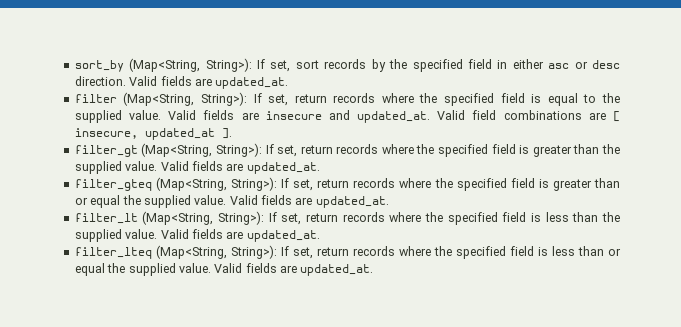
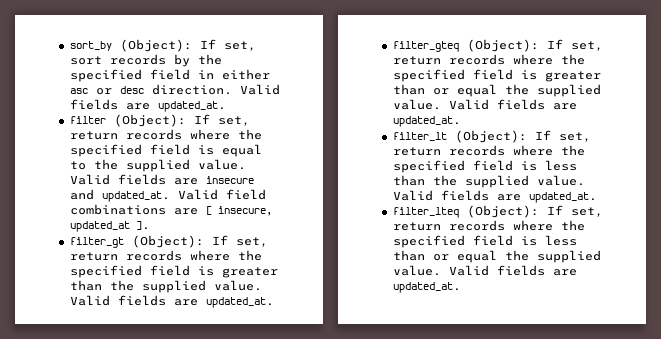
- sort_by (Map<String, String>): If set, sort records by the specified field in either asc or desc direction.
+ sort_by (Object): If set, sort records by the specified field in either asc or desc direction.
- filter (Map<String, String>): If set, return records where the specified field is equal to the supplied value.
+ filter (Object): If set, return records where the specified field is equal to the supplied value.
- filter_gt (Map<String, String>): If set, return records where the specified field is greater than the supplied value.
+ filter_gt (Object): If set, return records where the specified field is greater than the supplied value.
- filter_gteq (Map<String, String>): If set, return records where the specified field is greater than or equal the supplied value.
+ filter_gteq (Object): If set, return records where the specified field is greater than or equal the supplied value.
- filter_lt (Map<String, String>): If set, return records where the specified field is less than the supplied value.
+ filter_lt (Object): If set, return records where the specified field is less than the supplied value.
- filter_lteq (Map<String, String>): If set, return records where the specified field is less than or equal the supplied value.
+ filter_lteq (Object): If set, return records where the specified field is less than or equal the supplied value.

